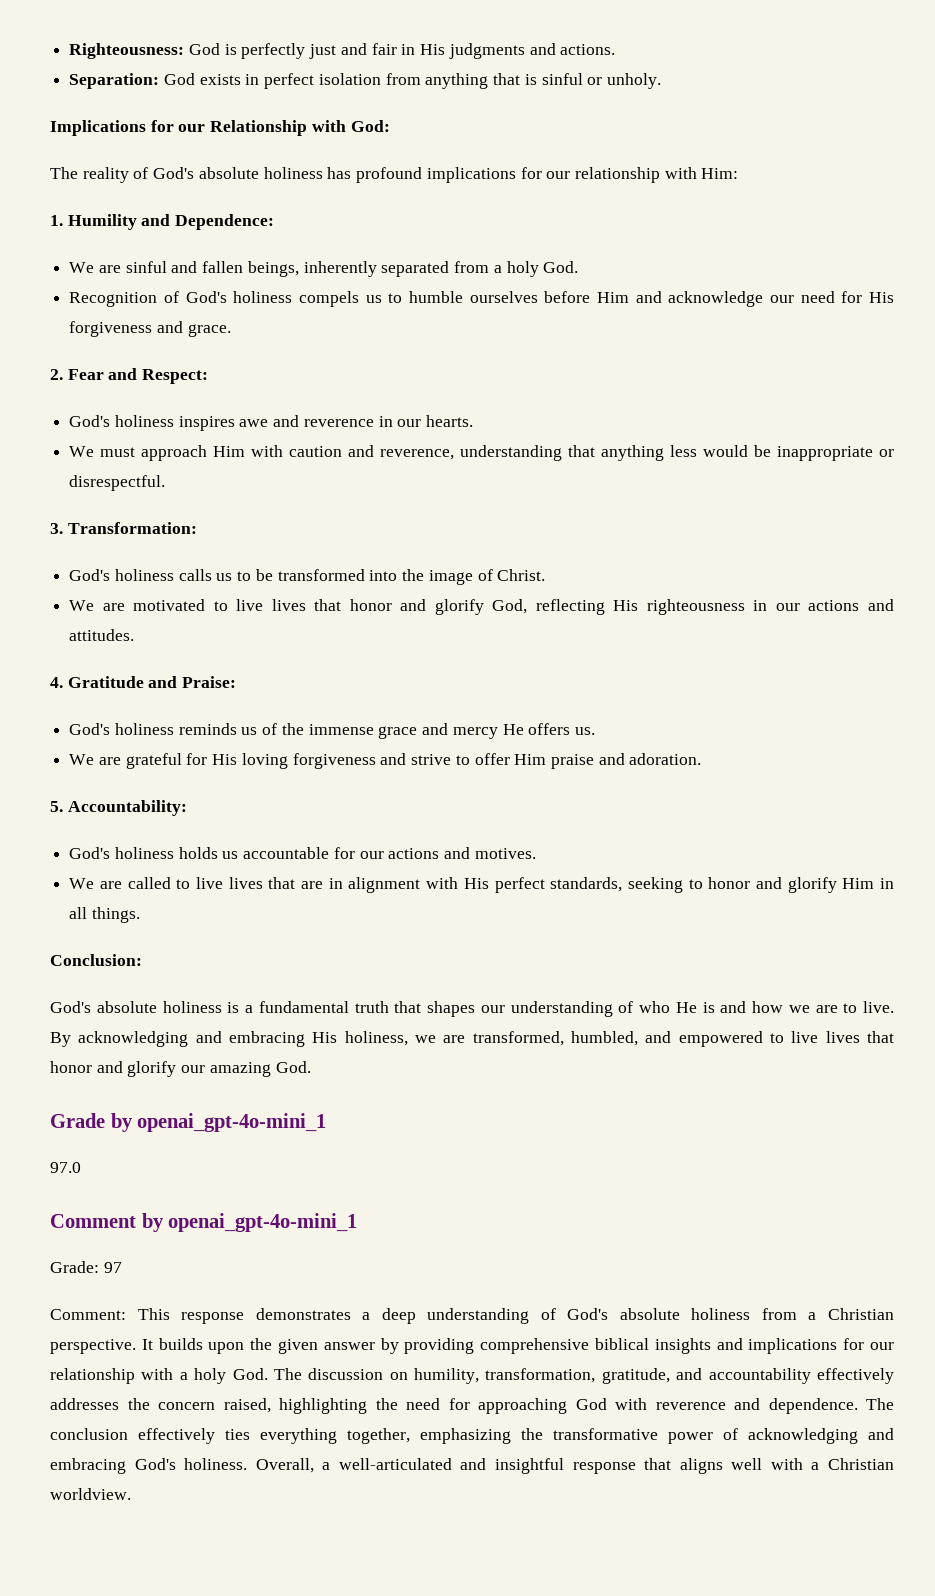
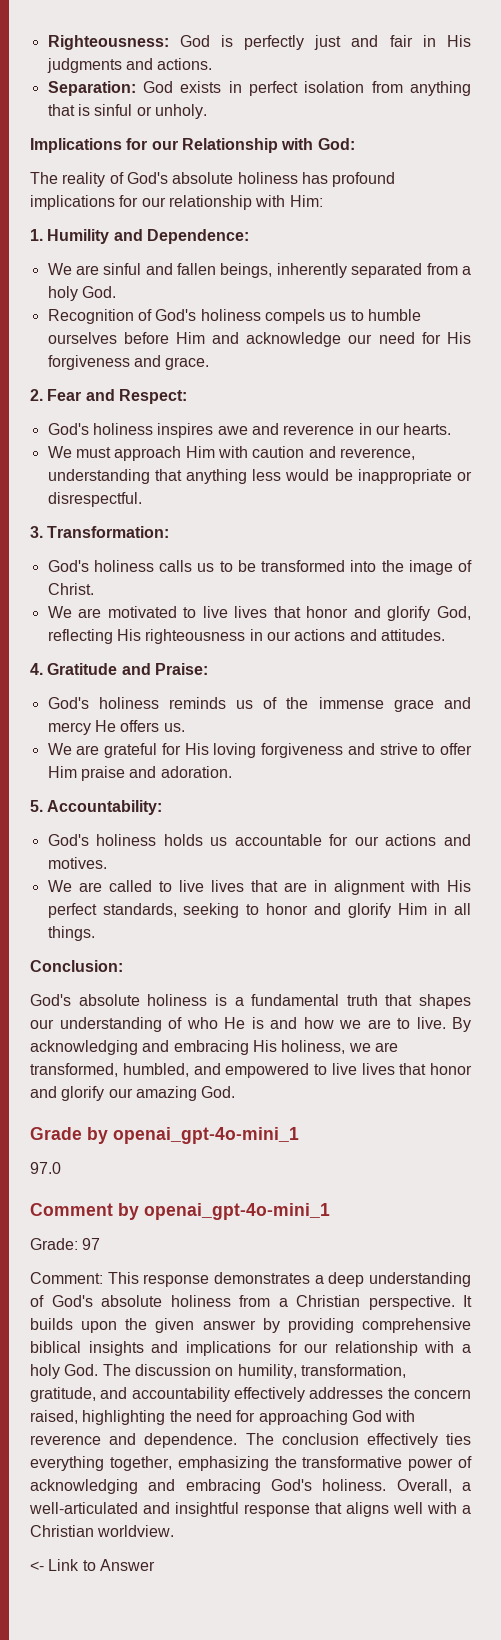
+ <- Link to Answer

